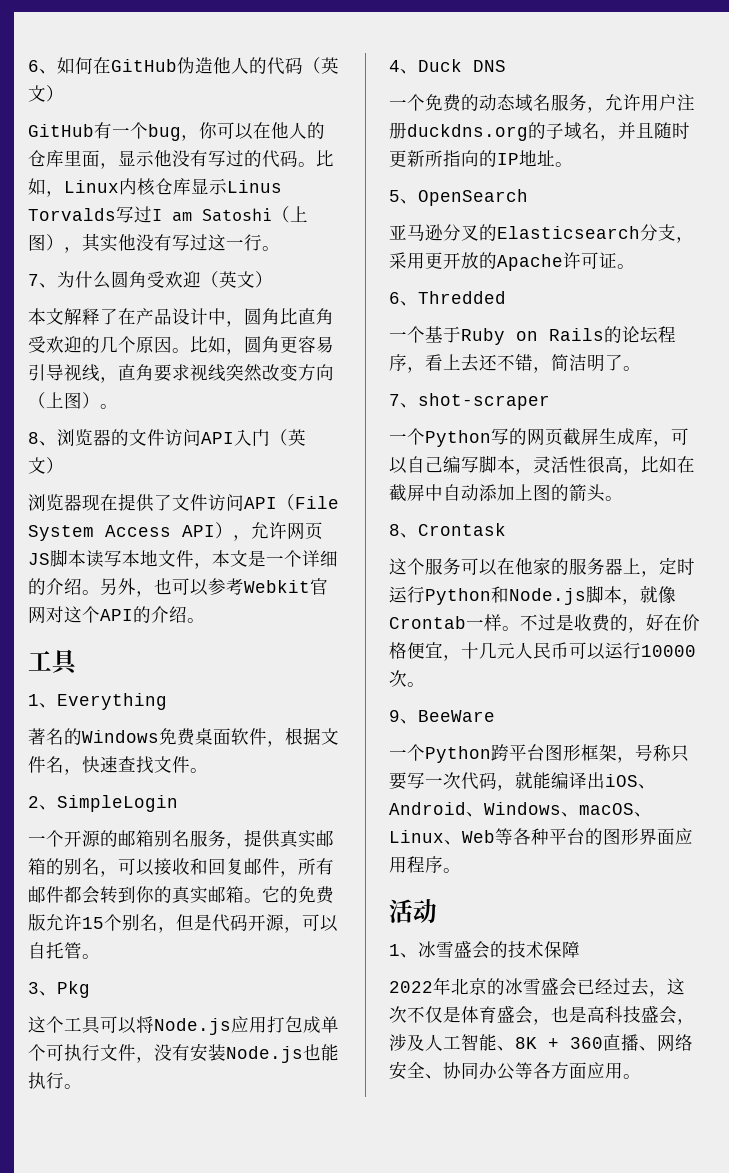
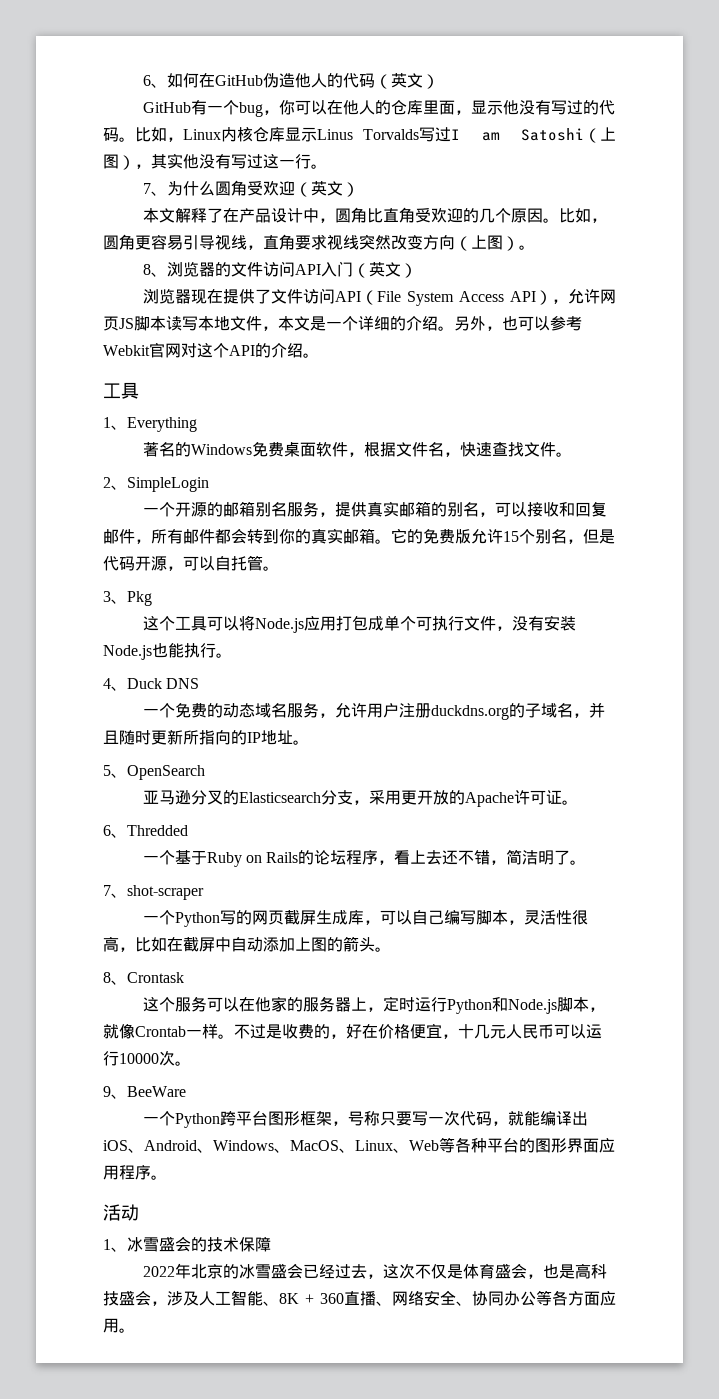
- 一个Python跨平台图形框架，号称只要写一次代码，就能编译出iOS、Android、Windows、macOS、Linux、Web等各种平台的图形界面应用程序。
+ 一个Python跨平台图形框架，号称只要写一次代码，就能编译出iOS、Android、Windows、MacOS、Linux、Web等各种平台的图形界面应用程序。

